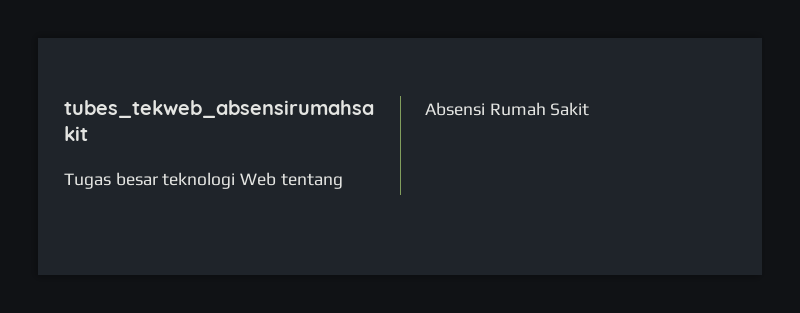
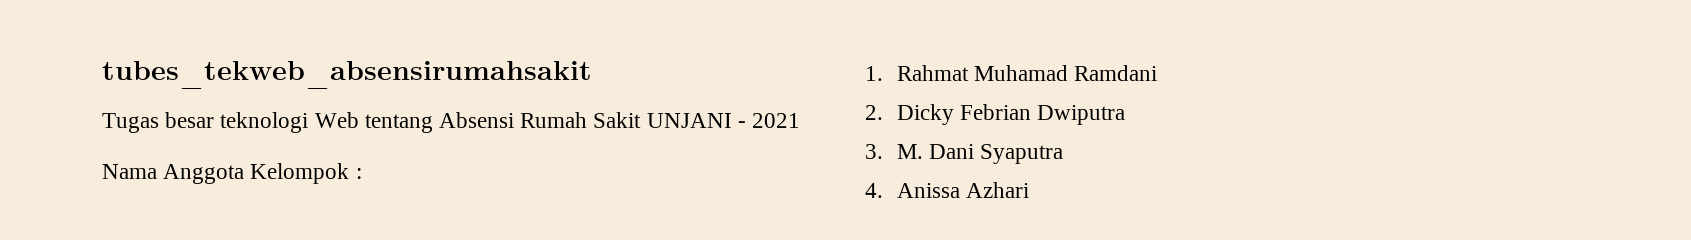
- Tugas besar teknologi Web tentang Absensi Rumah Sakit
+ Tugas besar teknologi Web tentang Absensi Rumah Sakit UNJANI - 2021
+ Nama Anggota Kelompok :
+ 1. Rahmat Muhamad Ramdani
+ 2. Dicky Febrian Dwiputra
+ 3. M. Dani Syaputra
+ 4. Anissa Azhari

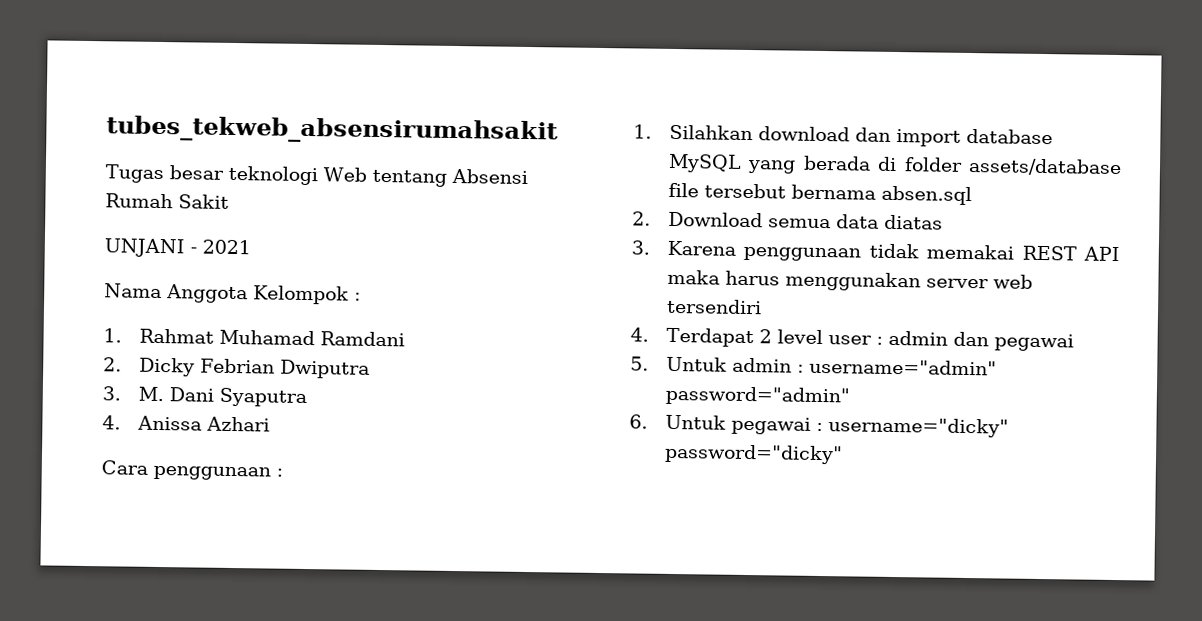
- Tugas besar teknologi Web tentang Absensi Rumah Sakit UNJANI - 2021
+ Tugas besar teknologi Web tentang Absensi Rumah Sakit
+ UNJANI - 2021
+ Cara penggunaan :
+ 1. Silahkan download dan import database MySQL yang berada di folder assets/database file tersebut bernama absen.sql
+ 2. Download semua data diatas
+ 3. Karena penggunaan tidak memakai REST API maka harus menggunakan server web tersendiri
+ 4. Terdapat 2 level user : admin dan pegawai
+ 5. Untuk admin : username="admin" password="admin"
+ 6. Untuk pegawai : username="dicky" password="dicky"

